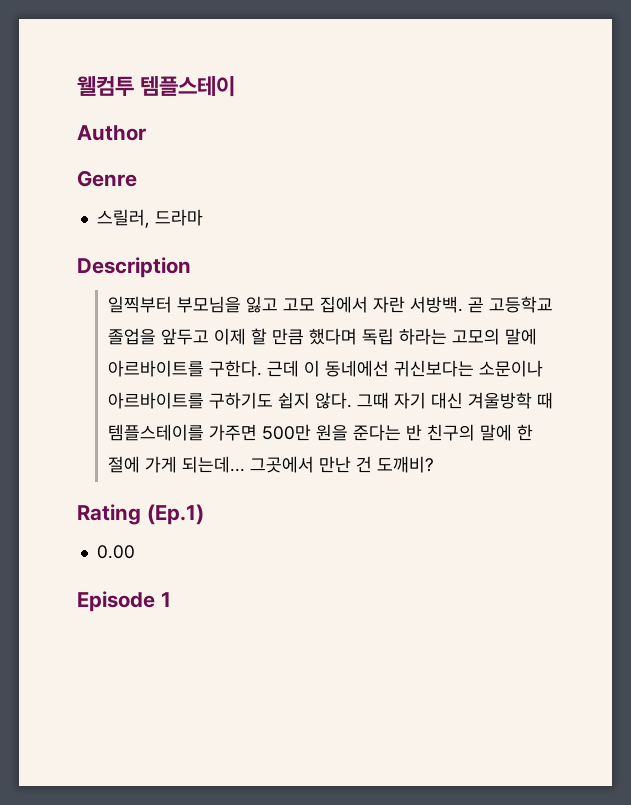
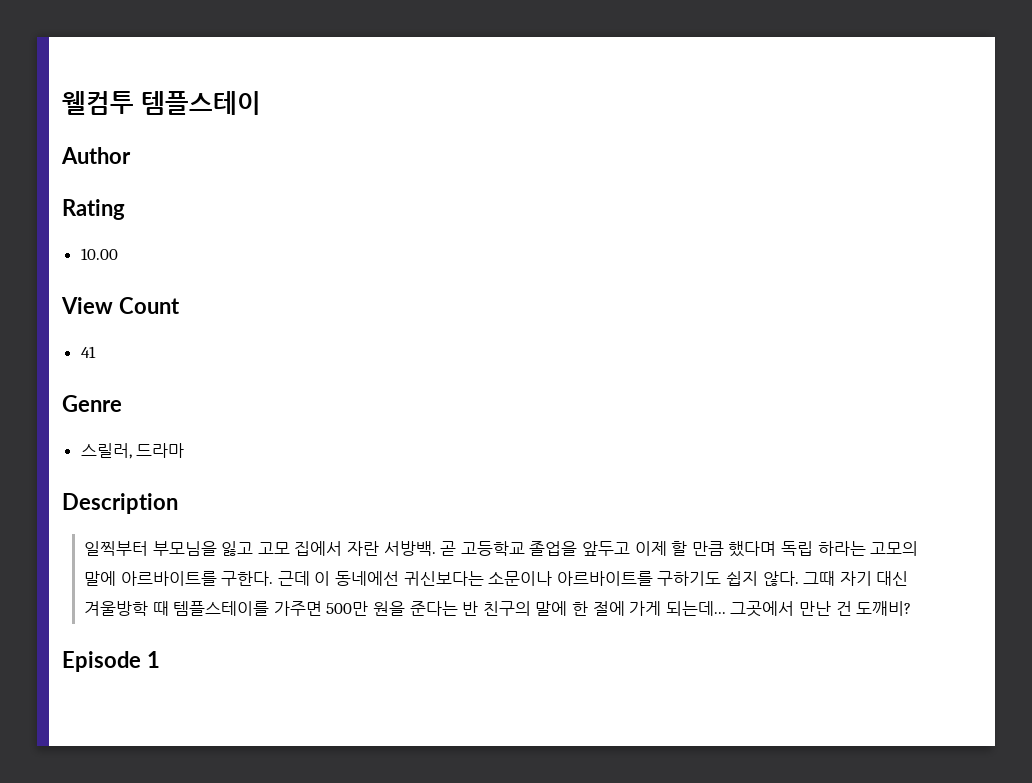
+ Rating
+ 10.00
+ View Count
+ 41
- Rating (Ep.1)
- 0.00

